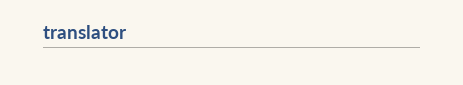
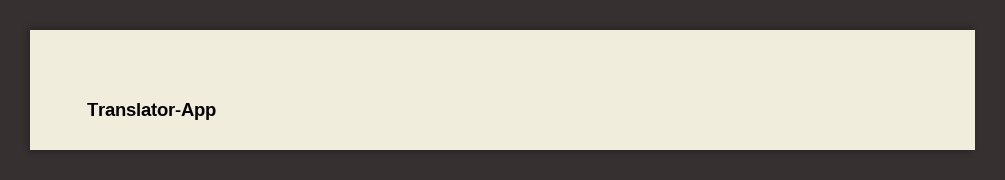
- translator
+ Translator-App

